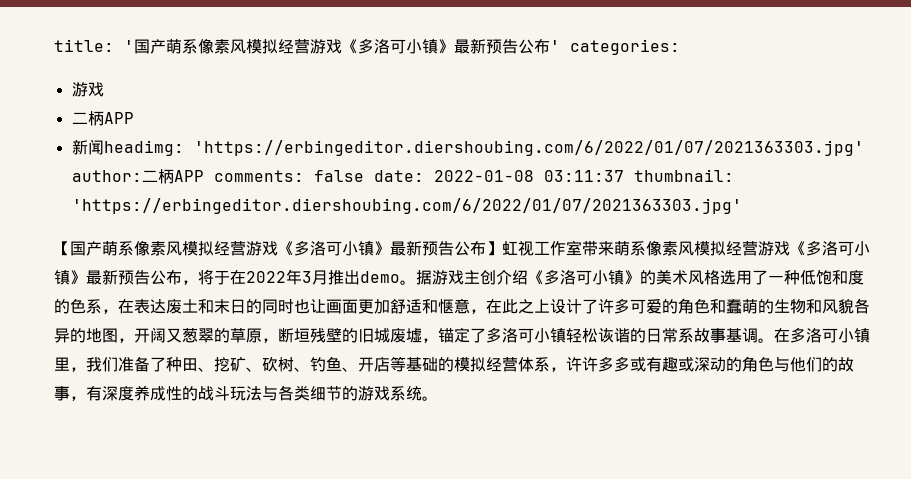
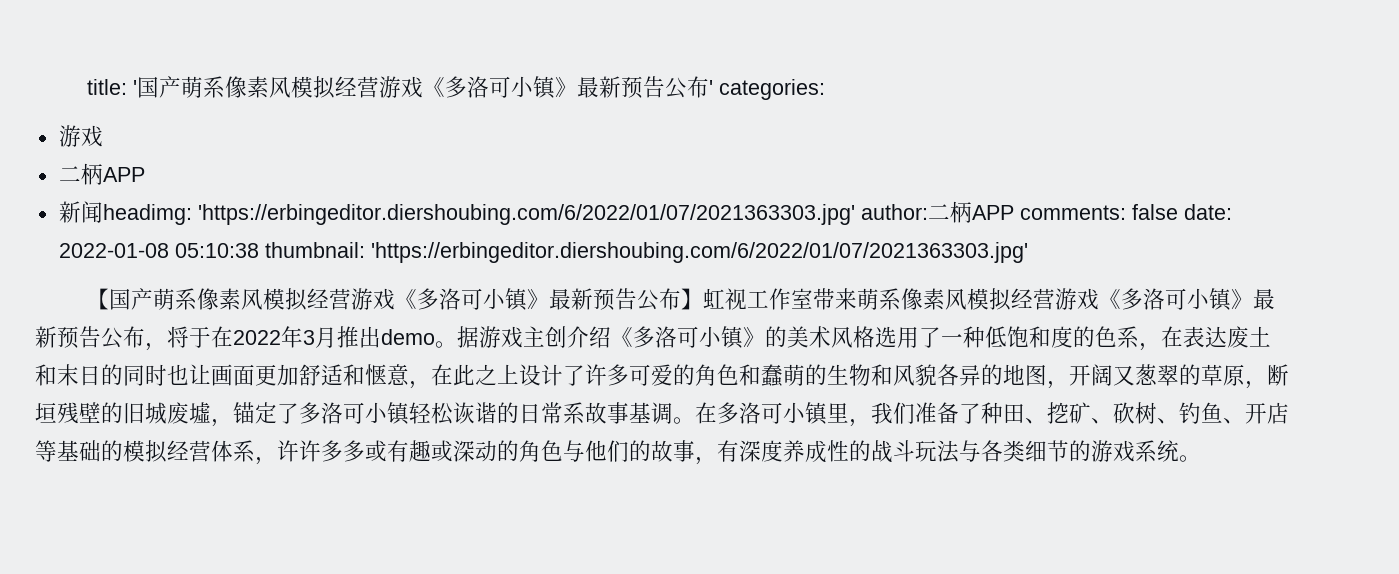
- 新闻headimg: 'https://erbingeditor.diershoubing.com/6/2022/01/07/2021363303.jpg' author:二柄APP comments: false date: 2022-01-08 03:11:37 thumbnail: 'https://erbingeditor.diershoubing.com/6/2022/01/07/2021363303.jpg'
+ 新闻headimg: 'https://erbingeditor.diershoubing.com/6/2022/01/07/2021363303.jpg' author:二柄APP comments: false date: 2022-01-08 05:10:38 thumbnail: 'https://erbingeditor.diershoubing.com/6/2022/01/07/2021363303.jpg'

